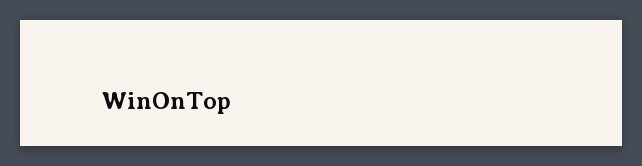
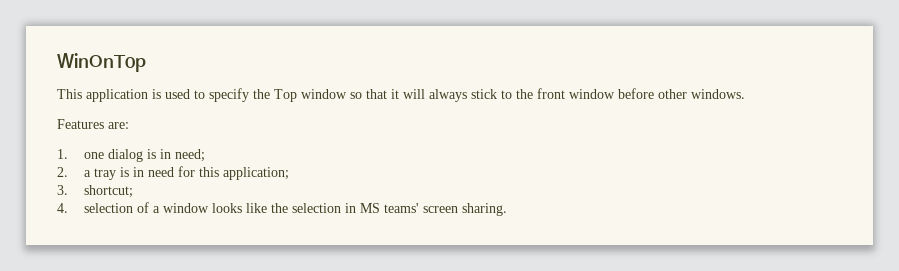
+ This application is used to specify the Top window so that it will always stick to the front window before other windows.
+ Features are:
+ 1. one dialog is in need;
+ 2. a tray is in need for this application;
+ 3. shortcut;
+ 4. selection of a window looks like the selection in MS teams' screen sharing.

